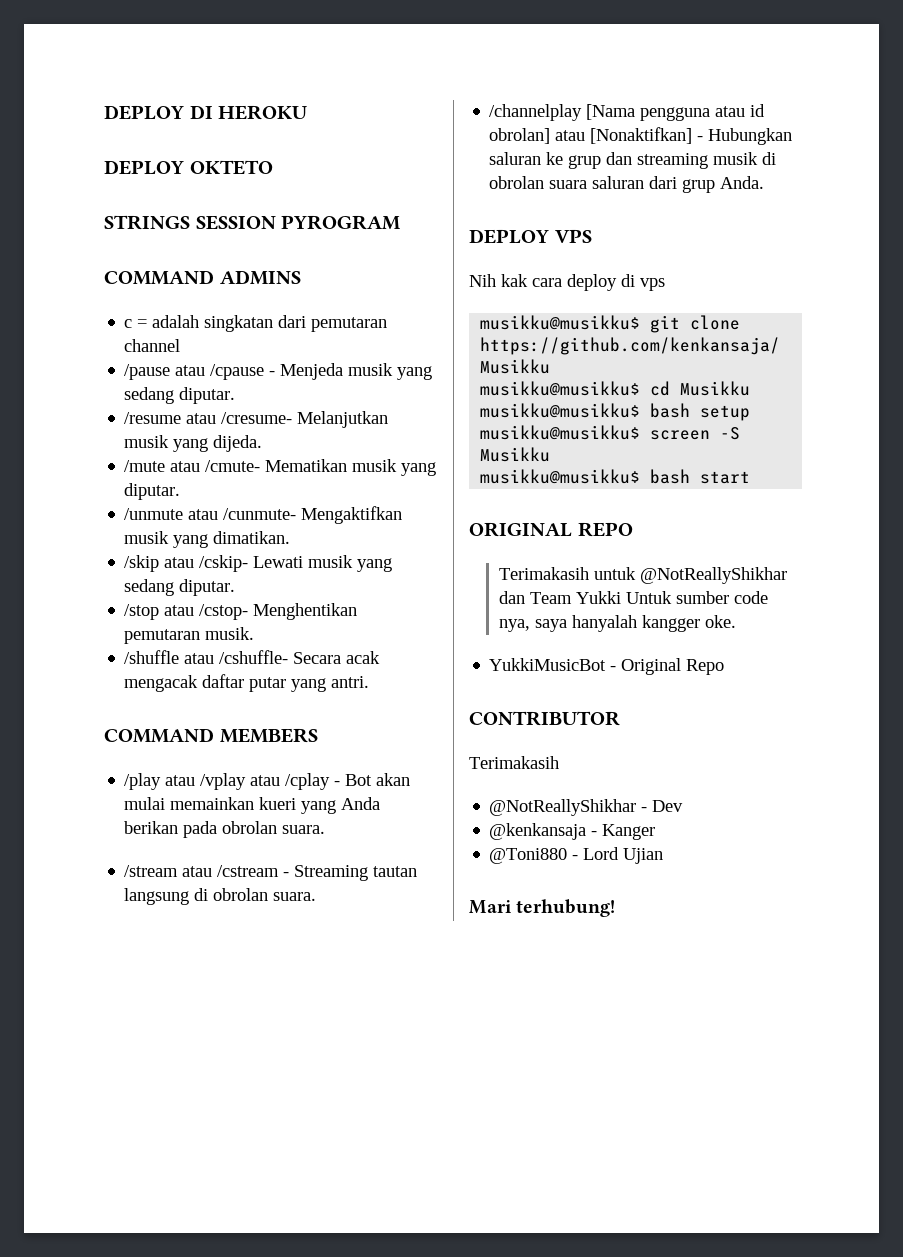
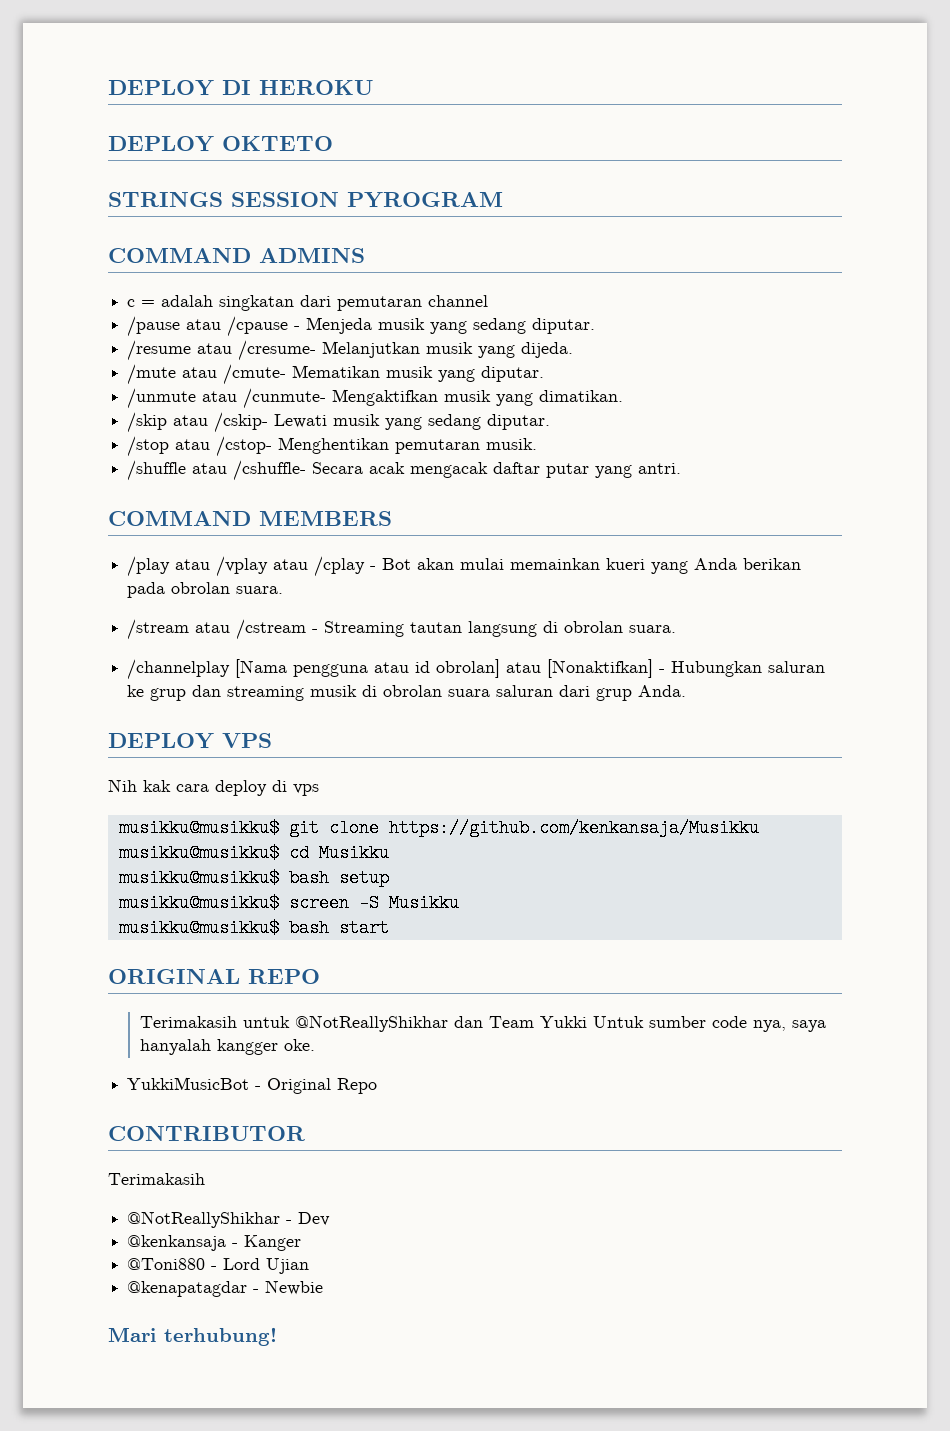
+ @kenapatagdar - Newbie

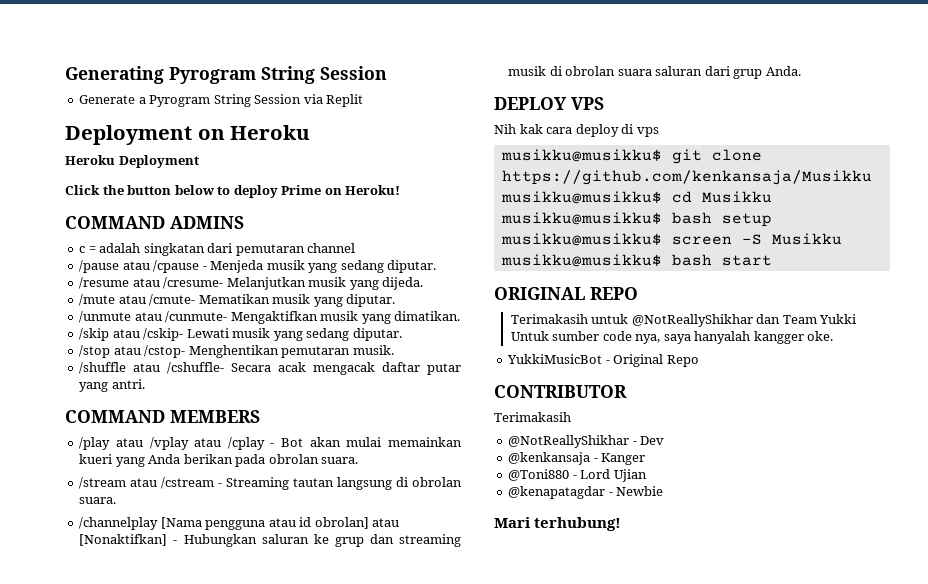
- DEPLOY DI HEROKU
- DEPLOY OKTETO
- STRINGS SESSION PYROGRAM
+ Generating Pyrogram String Session
+ Generate a Pyrogram String Session via Replit
+ Deployment on Heroku
+ Heroku Deployment
+ Click the button below to deploy Prime on Heroku!

